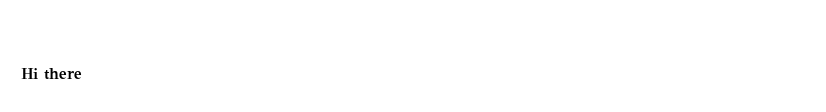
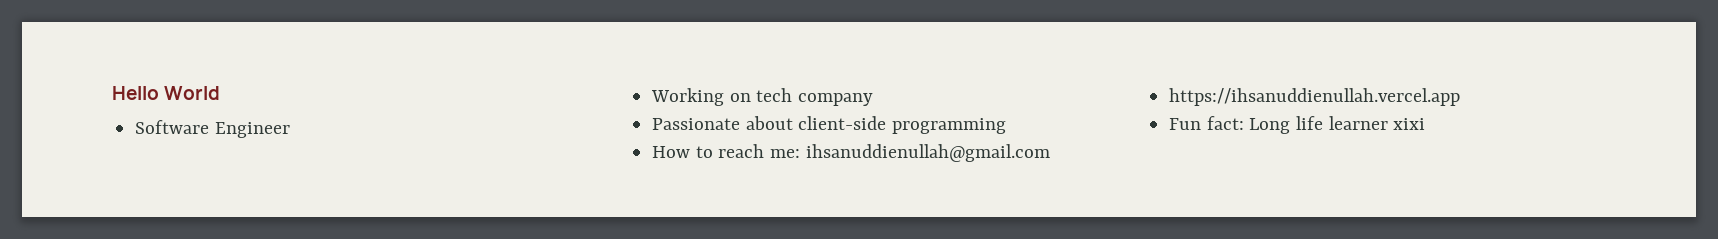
- Hi there
+ Hello World
+ Software Engineer
+ Working on tech company
+ Passionate about client-side programming
+ How to reach me: ihsanuddienullah@gmail.com
+ https://ihsanuddienullah.vercel.app
+ Fun fact: Long life learner xixi

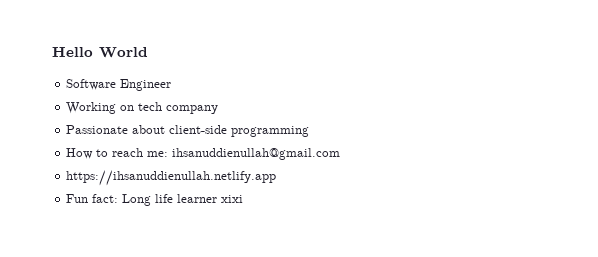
- https://ihsanuddienullah.vercel.app
+ https://ihsanuddienullah.netlify.app

